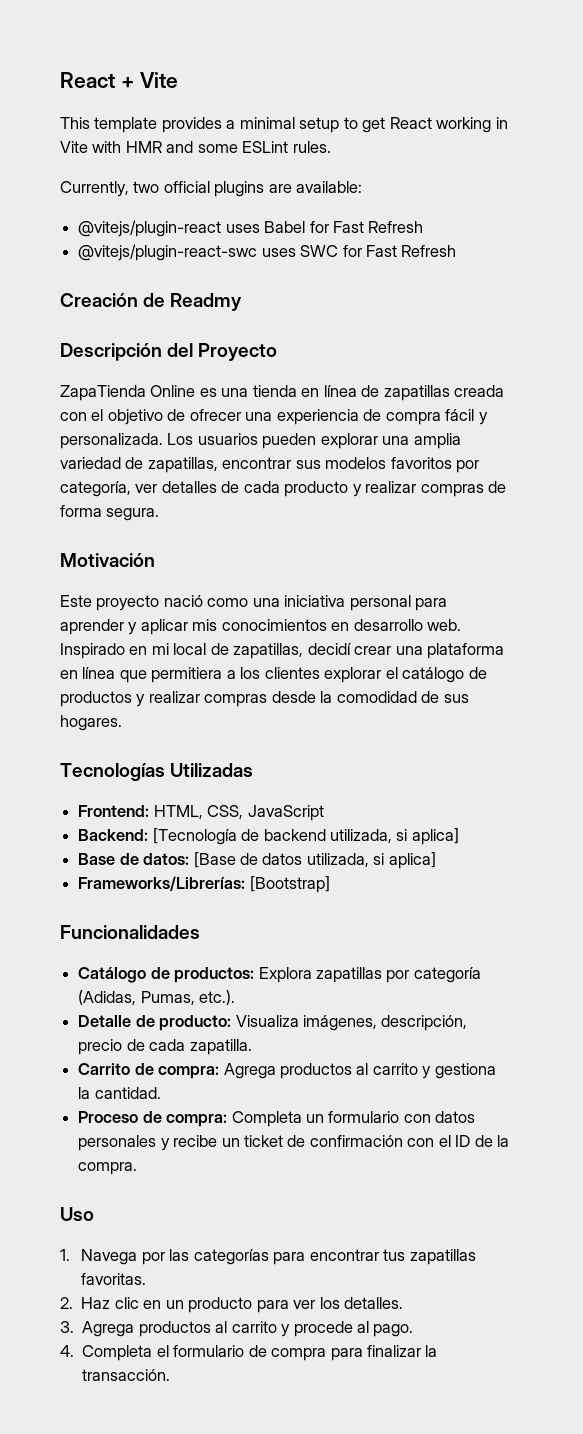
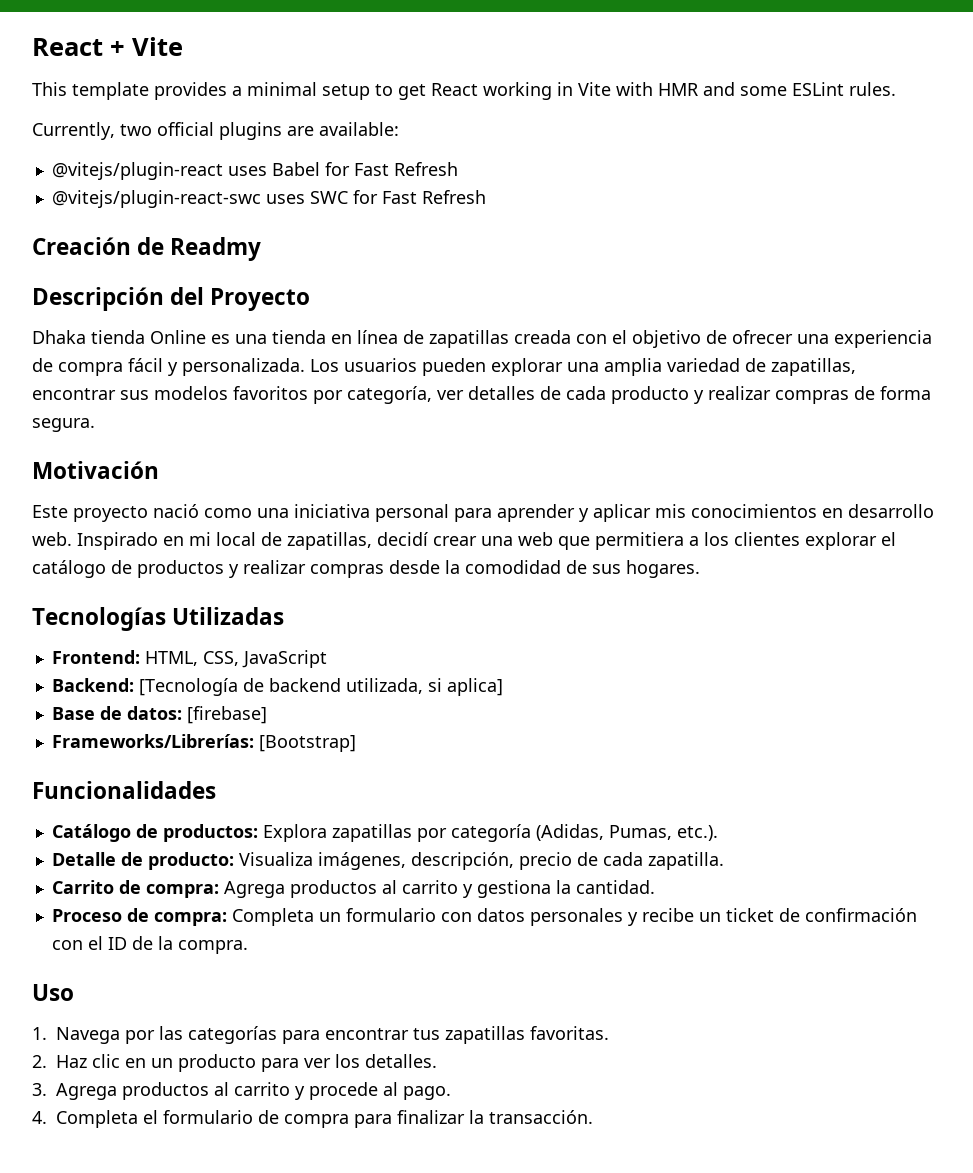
- ZapaTienda Online es una tienda en línea de zapatillas creada con el objetivo de ofrecer una experiencia de compra fácil y personalizada.
+ Dhaka tienda Online es una tienda en línea de zapatillas creada con el objetivo de ofrecer una experiencia de compra fácil y personalizada.
- Inspirado en mi local de zapatillas, decidí crear una plataforma en línea que permitiera a los clientes explorar el catálogo de productos y realizar compras desde la comodidad de sus hogares.
+ Inspirado en mi local de zapatillas, decidí crear una web que permitiera a los clientes explorar el catálogo de productos y realizar compras desde la comodidad de sus hogares.
- Base de datos: [Base de datos utilizada, si aplica]
+ Base de datos: [firebase]

